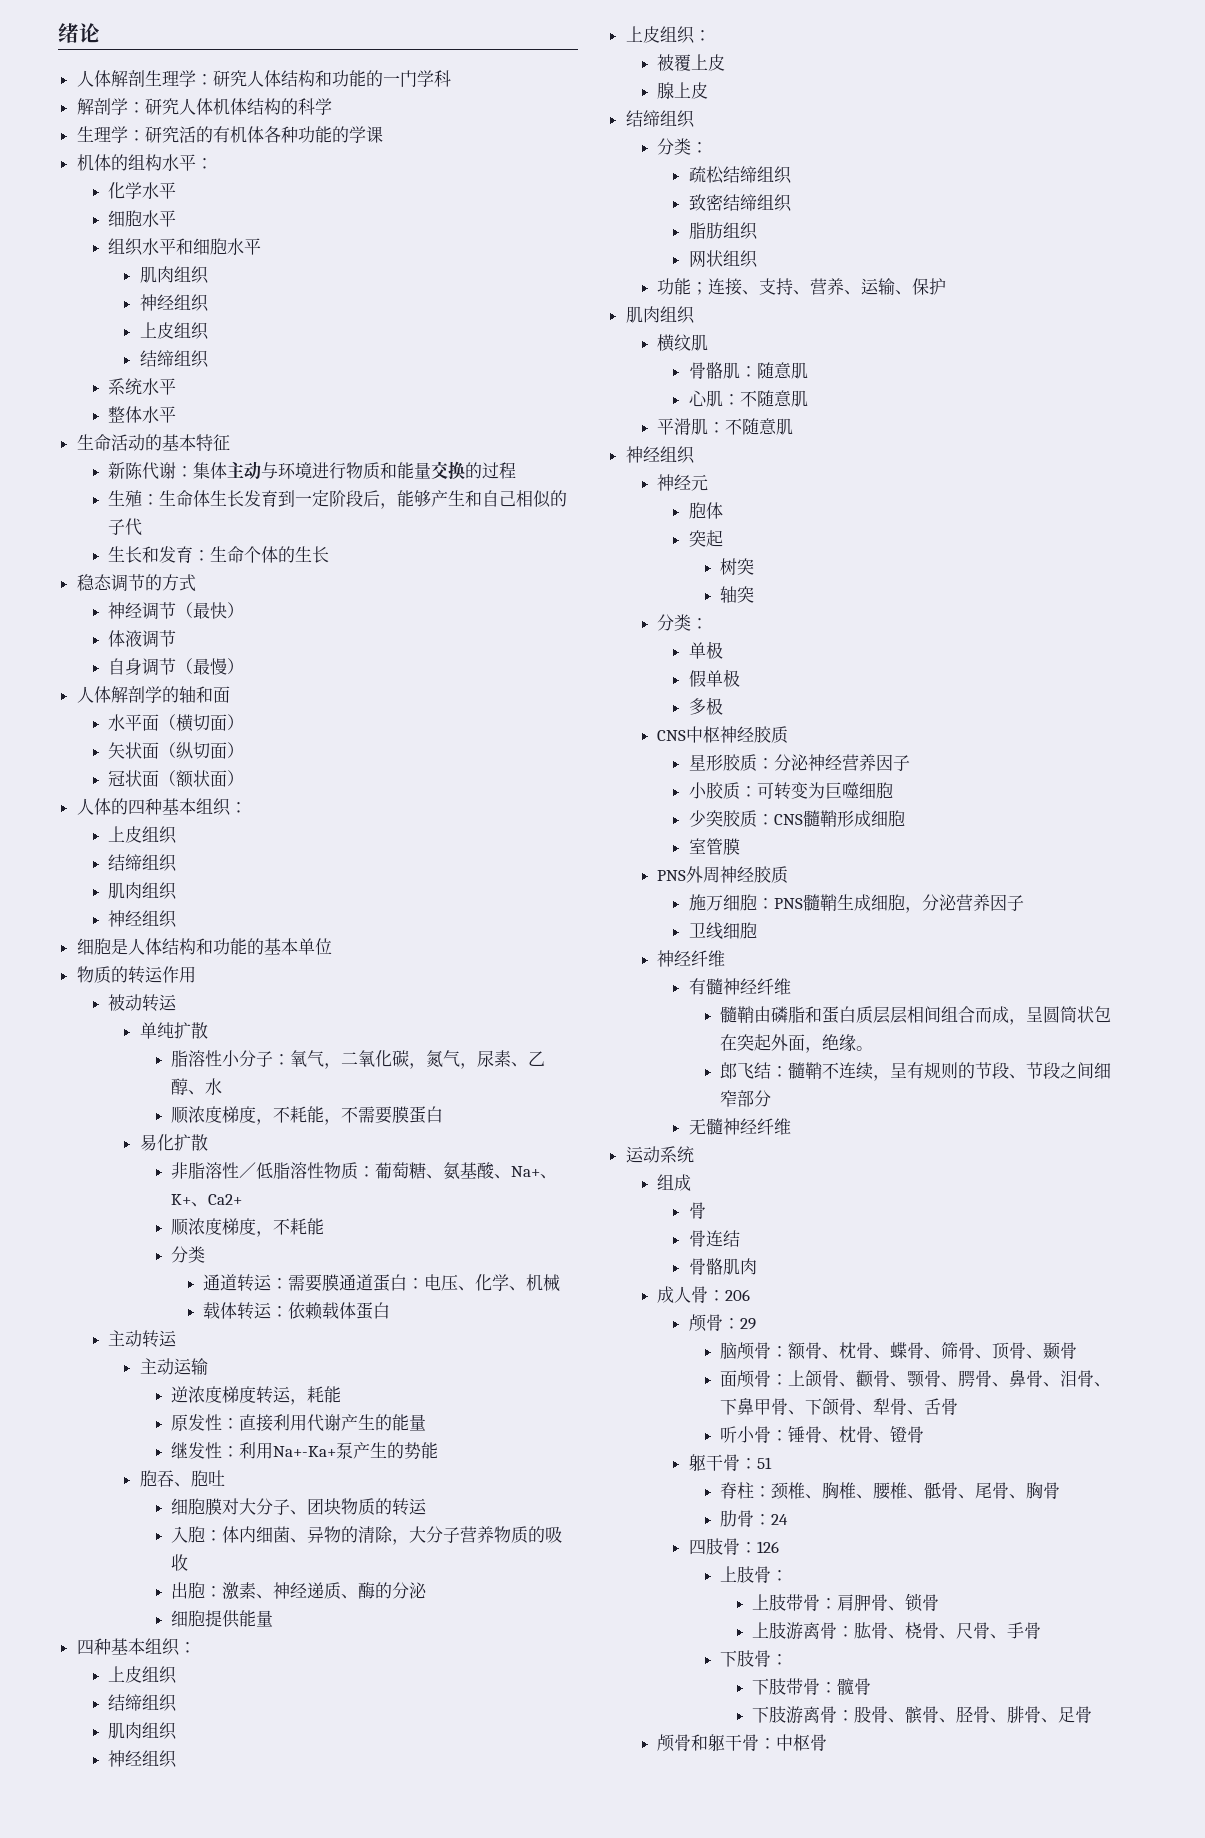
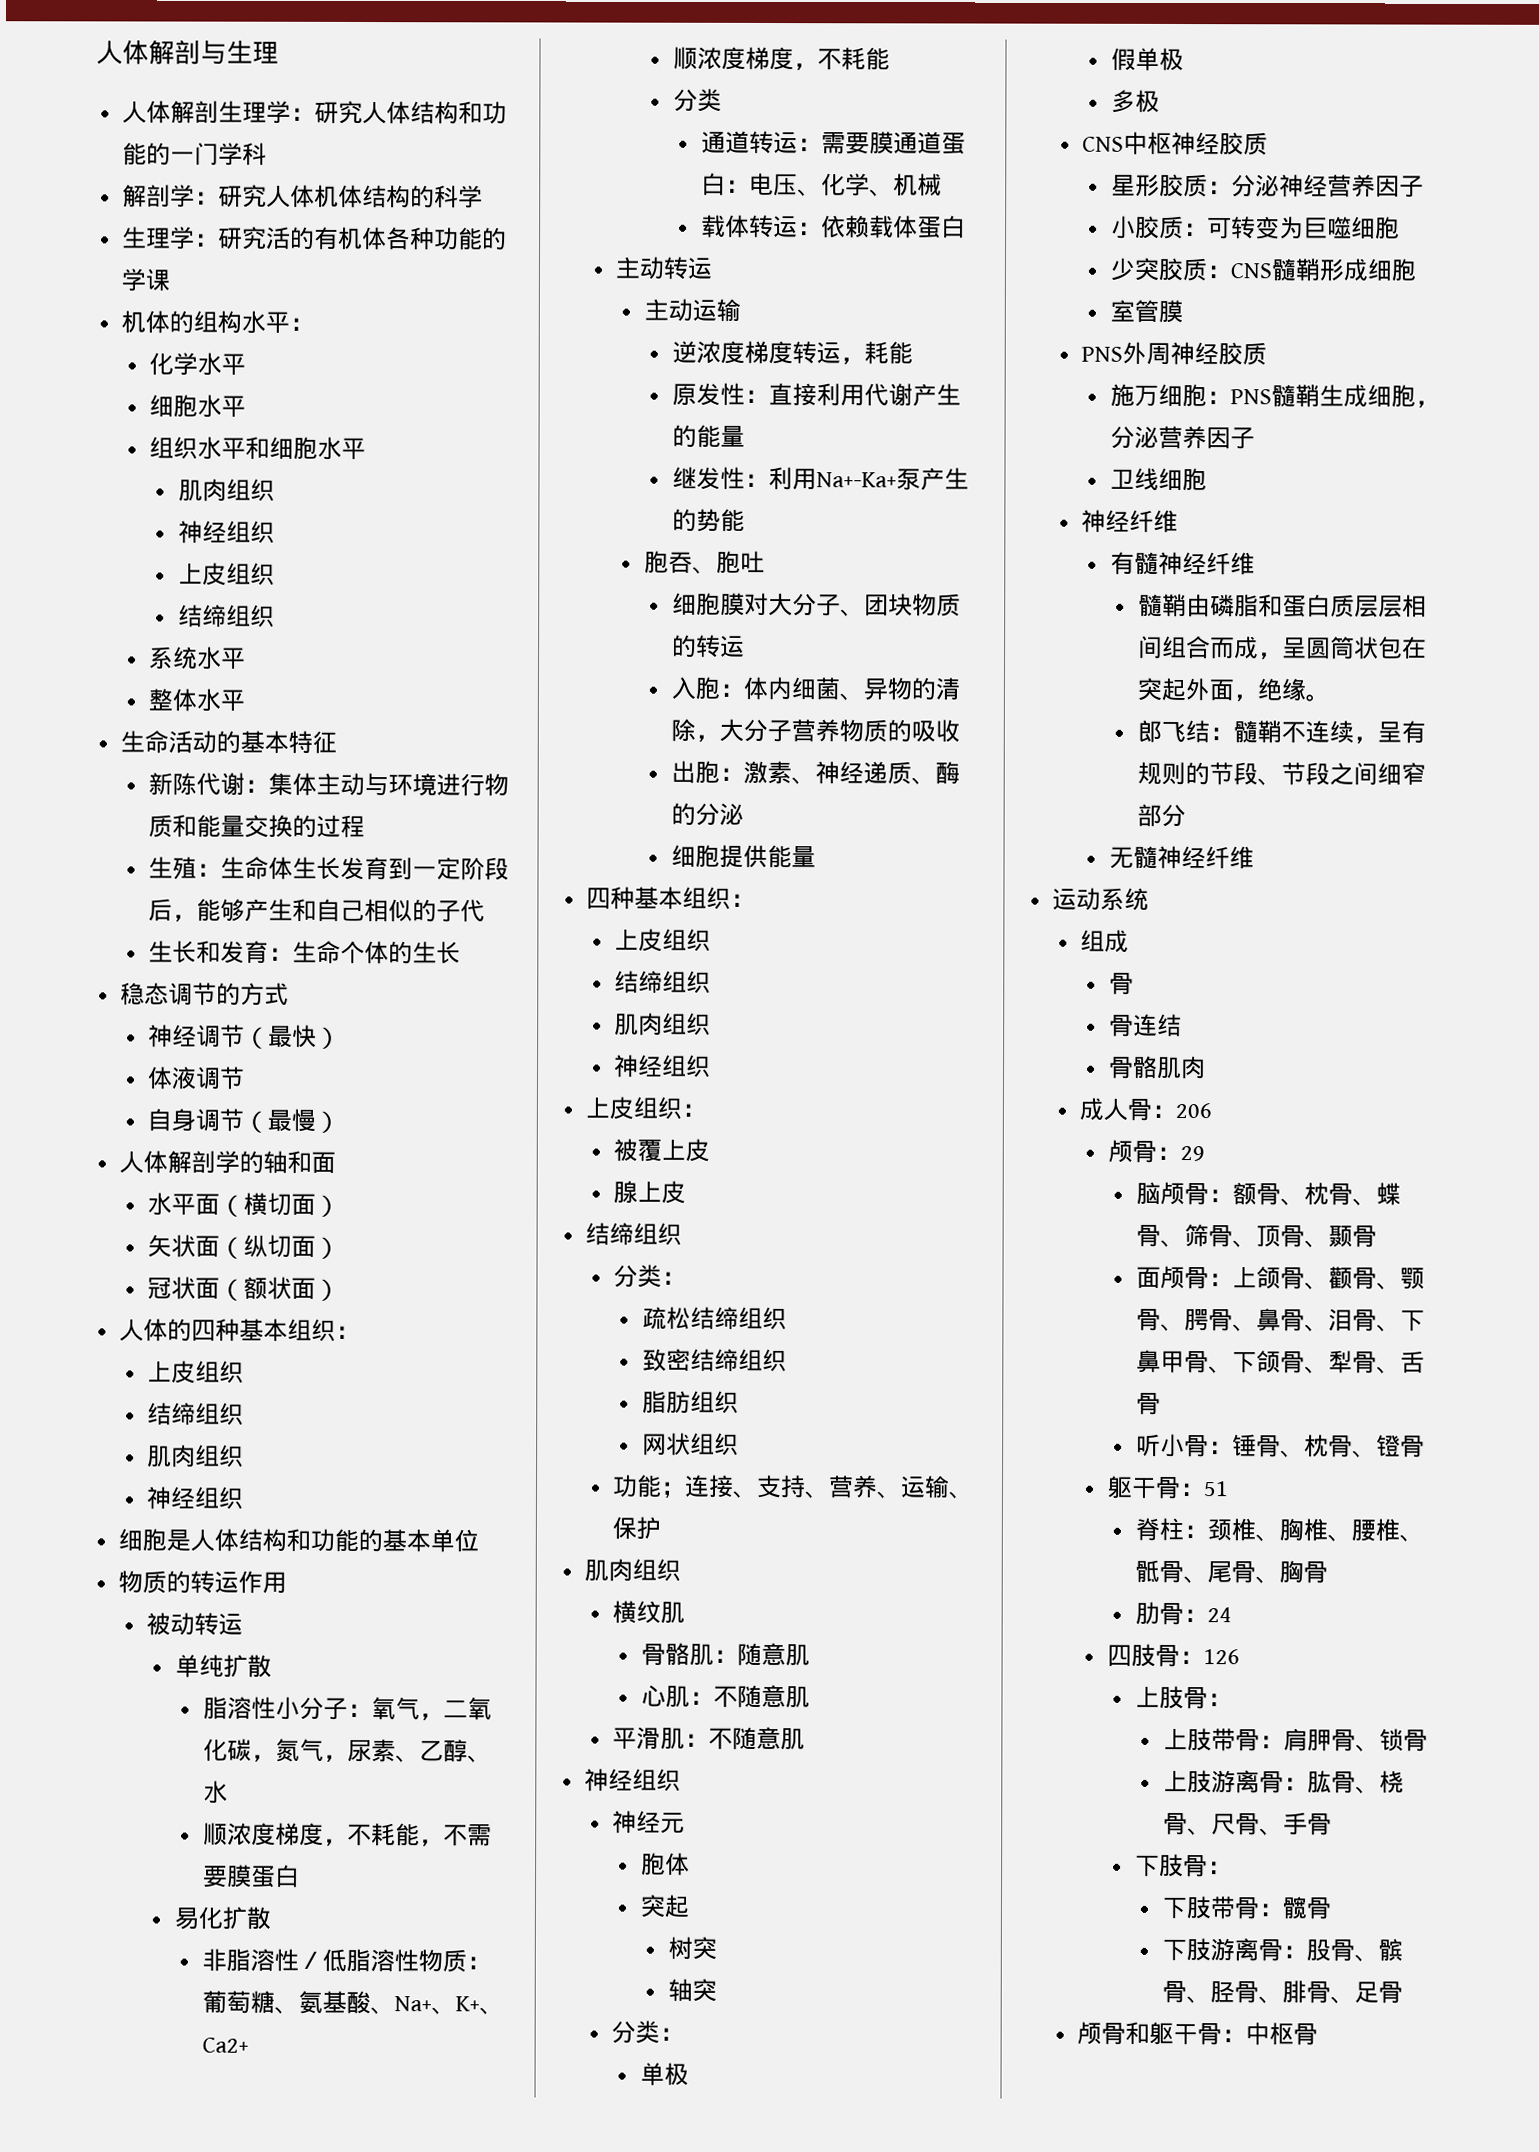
- 绪论
+ 人体解剖与生理

